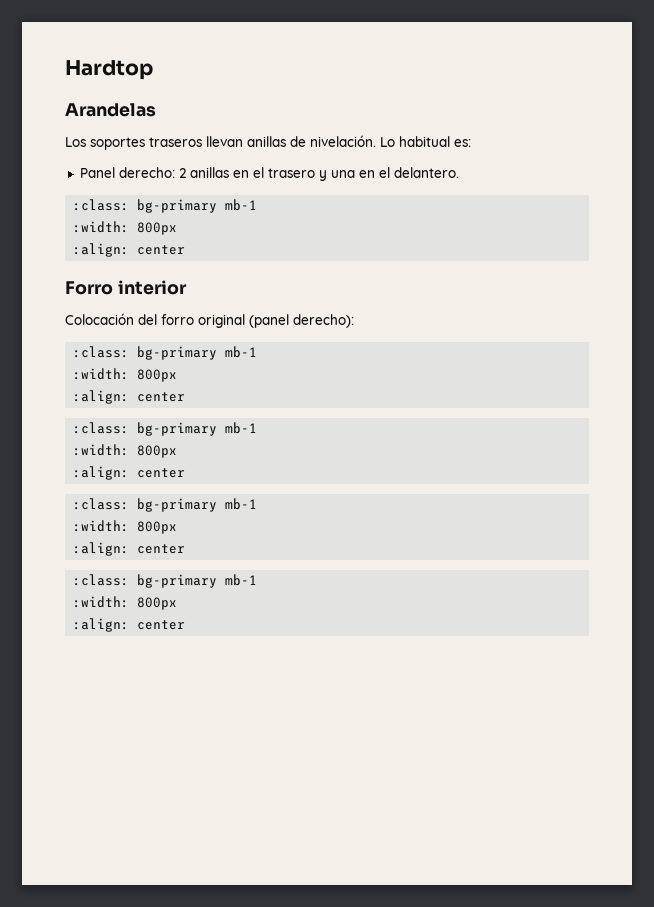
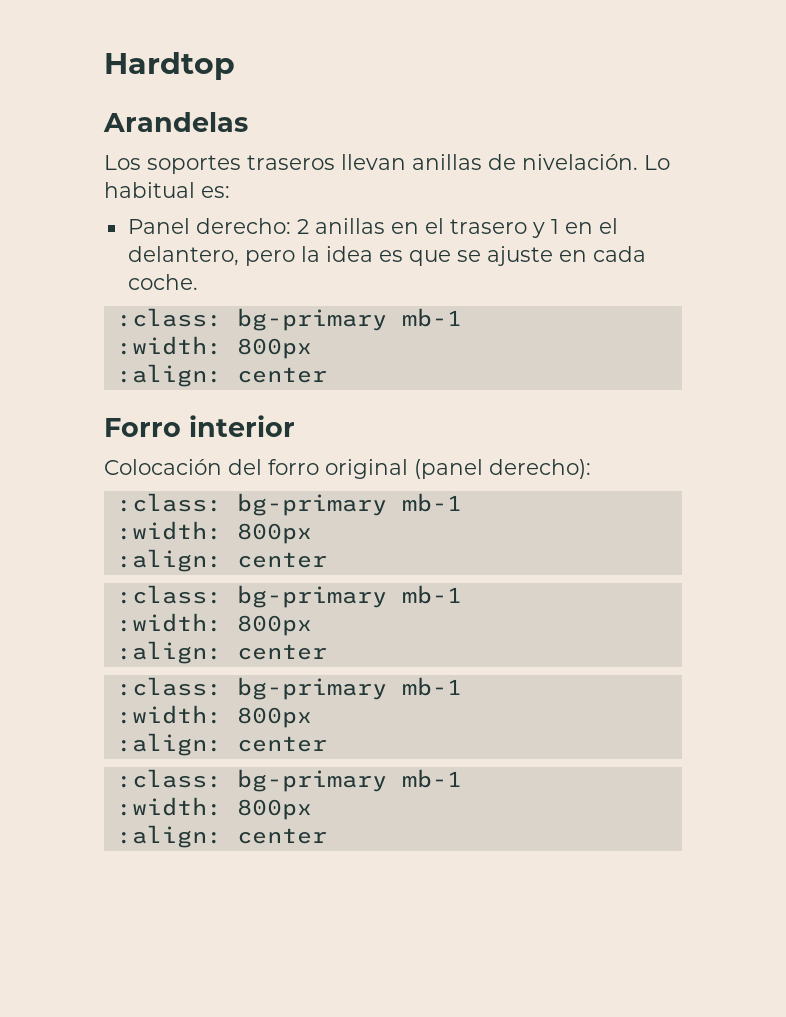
- Panel derecho: 2 anillas en el trasero y una en el delantero.
+ Panel derecho: 2 anillas en el trasero y 1 en el delantero, pero la idea es que se ajuste en cada coche.

